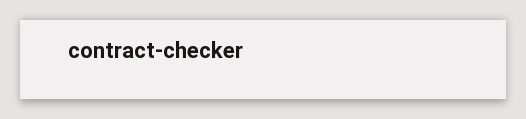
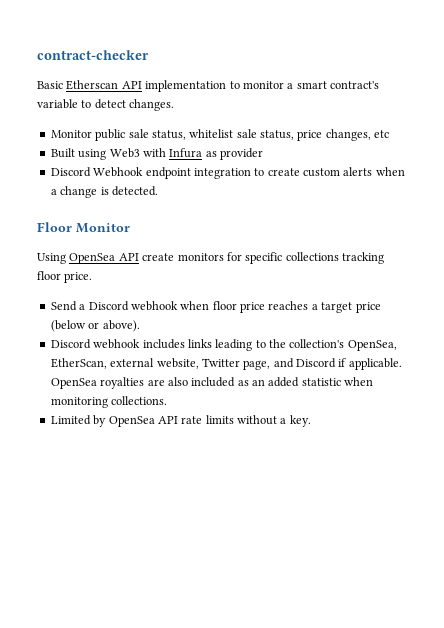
+ Basic Etherscan API implementation to monitor a smart contract's variable to detect changes.
+ Monitor public sale status, whitelist sale status, price changes, etc
+ Built using Web3 with Infura as provider
+ Discord Webhook endpoint integration to create custom alerts when a change is detected.
+ Floor Monitor
+ Using OpenSea API create monitors for specific collections tracking floor price.
+ Send a Discord webhook when floor price reaches a target price (below or above).
+ Discord webhook includes links leading to the collection's OpenSea, EtherScan, external website, Twitter page, and Discord if applicable. OpenSea royalties are also included as an added statistic when monitoring collections.
+ Limited by OpenSea API rate limits without a key.

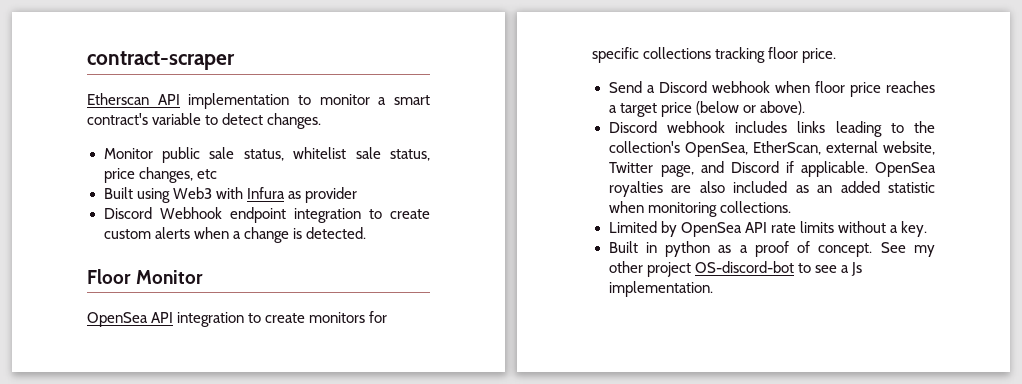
- contract-checker
- Basic Etherscan API implementation to monitor a smart contract's variable to detect changes.
+ contract-scraper
+ Etherscan API implementation to monitor a smart contract's variable to detect changes.
- Using OpenSea API create monitors for specific collections tracking floor price.
+ OpenSea API integration to create monitors for specific collections tracking floor price.
+ Built in python as a proof of concept. See my other project OS-discord-bot to see a Js implementation.

